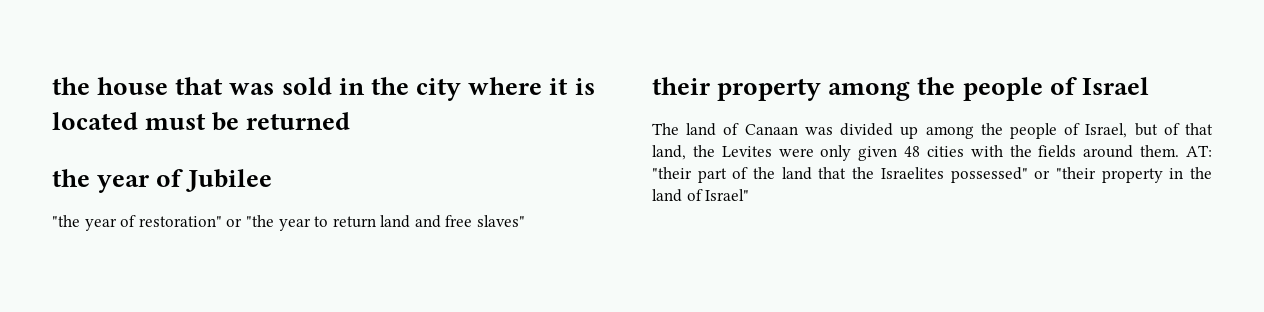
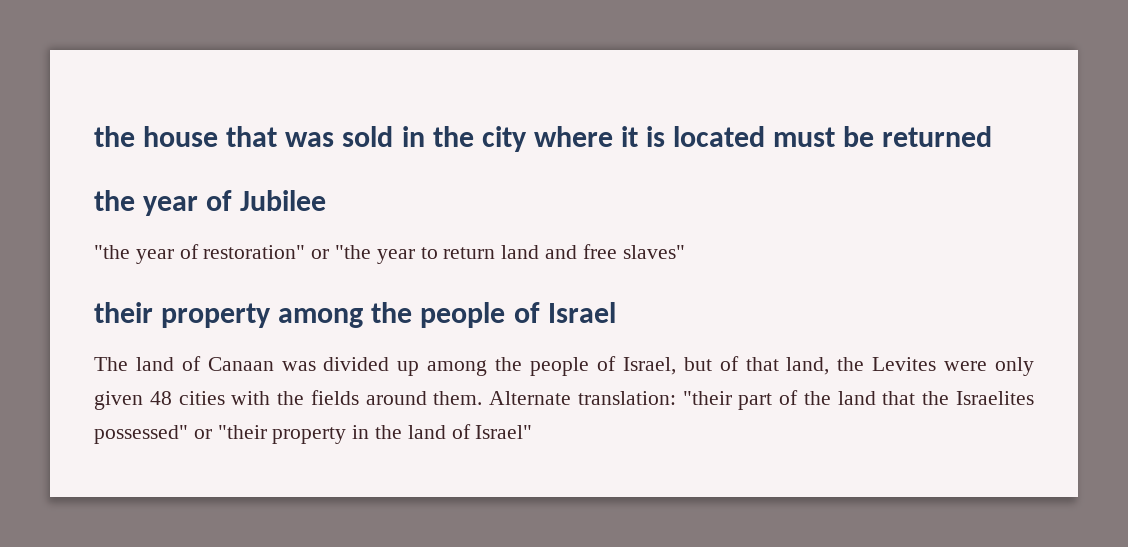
- AT: "their part of the land that the Israelites possessed" or "their property in the land of Israel"
+ Alternate translation: "their part of the land that the Israelites possessed" or "their property in the land of Israel"

